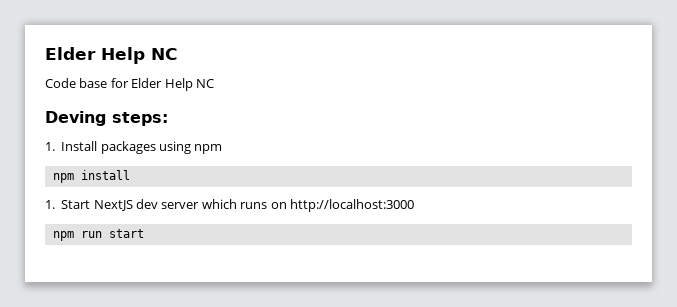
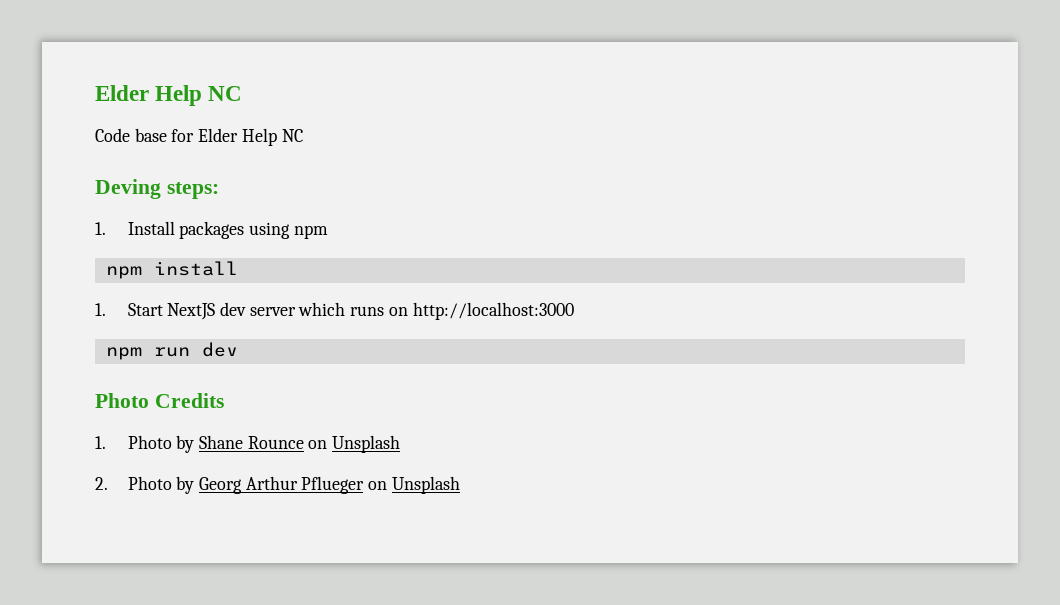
- npm run start
+ npm run dev
+ Photo Credits
+ 1. Photo by Shane Rounce on Unsplash
+ 2. Photo by Georg Arthur Pflueger on Unsplash

